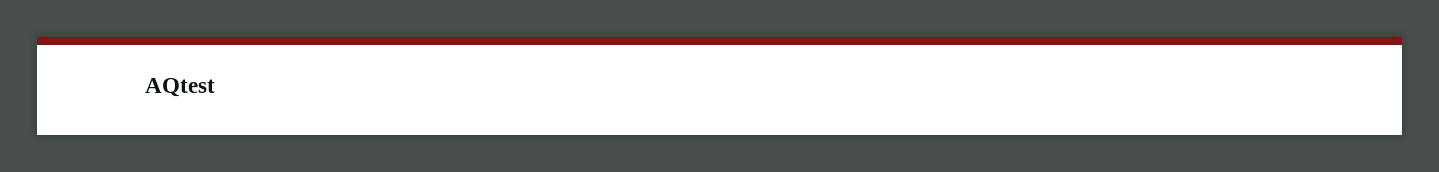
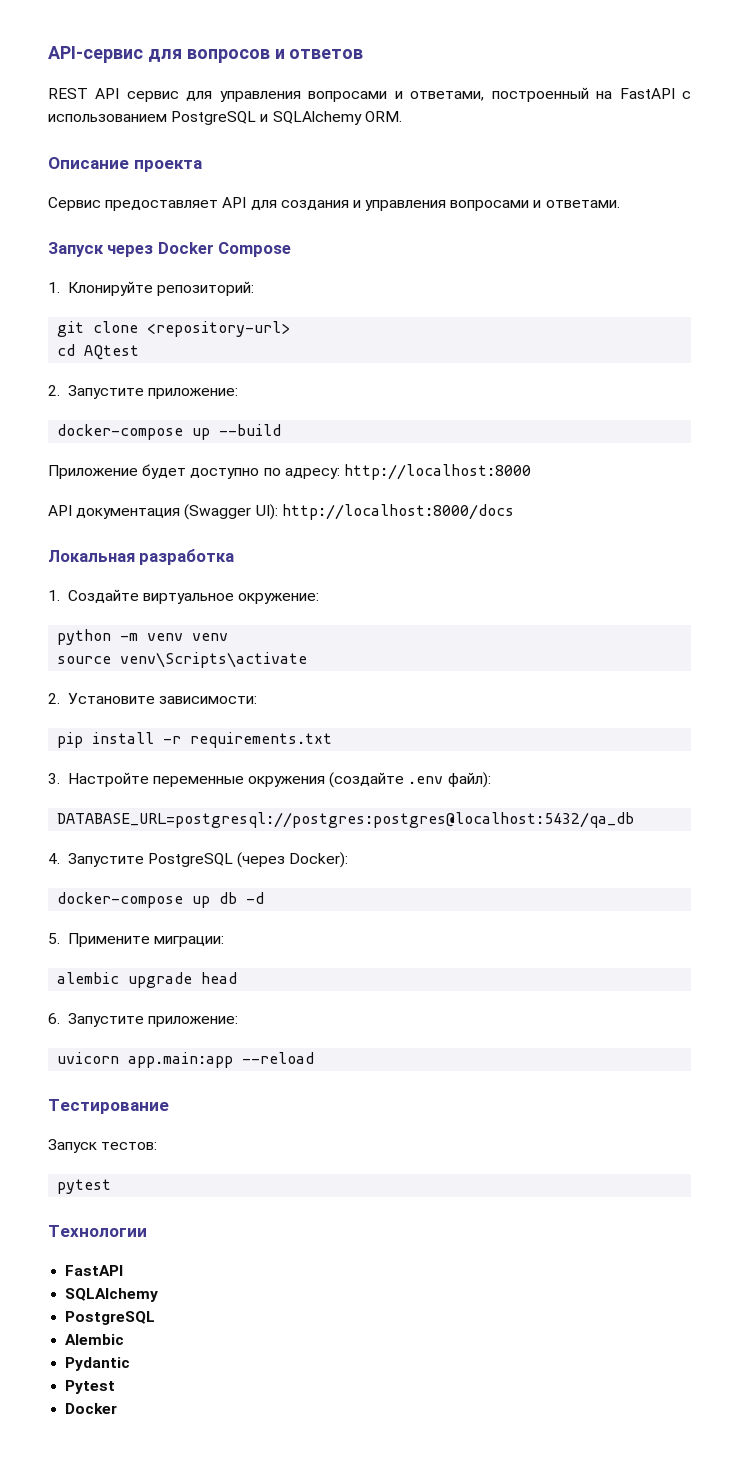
- AQtest
+ API-сервис для вопросов и ответов
+ REST API сервис для управления вопросами и ответами, построенный на FastAPI с использованием PostgreSQL и SQLAlchemy ORM.
+ Описание проекта
+ Сервис предоставляет API для создания и управления вопросами и ответами.
+ Запуск через Docker Compose
+ 1. Клонируйте репозиторий:
+ git clone <repository-url>
+ cd AQtest
+ 2. Запустите приложение:
+ docker-compose up --build
+ Приложение будет доступно по адресу: http://localhost:8000
+ API документация (Swagger UI): http://localhost:8000/docs
+ Локальная разработка
+ 1. Создайте виртуальное окружение:
+ python -m venv venv
+ source venv\Scripts\activate
+ 2. Установите зависимости:
+ pip install -r requirements.txt
+ 3. Настройте переменные окружения (создайте .env файл):
+ DATABASE_URL=postgresql://postgres:postgres@localhost:5432/qa_db
+ 4. Запустите PostgreSQL (через Docker):
+ docker-compose up db -d
+ 5. Примените миграции:
+ alembic upgrade head
+ 6. Запустите приложение:
+ uvicorn app.main:app --reload
+ Тестирование
+ Запуск тестов:
+ pytest
+ Технологии
+ FastAPI
+ SQLAlchemy
+ PostgreSQL
+ Alembic
+ Pydantic
+ Pytest
+ Docker

